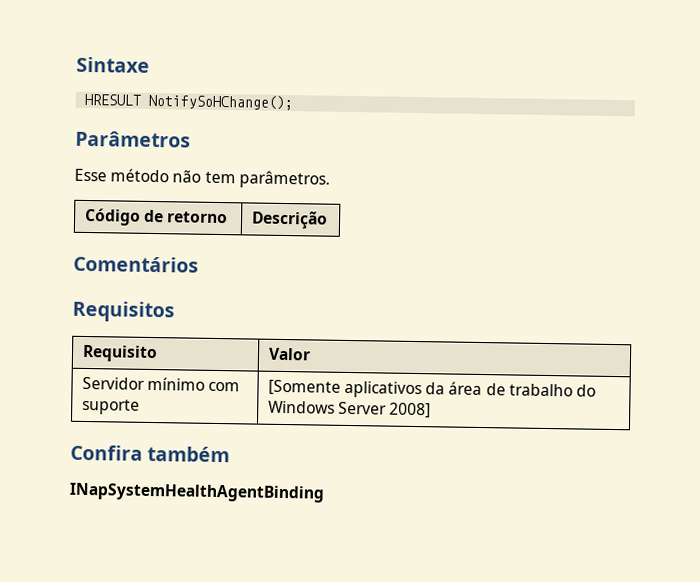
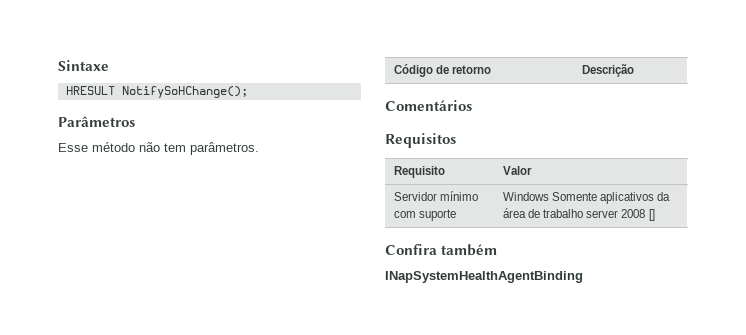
- Servidor mínimo com suporte | [Somente aplicativos da área de trabalho do Windows Server 2008]
+ Servidor mínimo com suporte | Windows Somente aplicativos da área de trabalho server 2008 []

